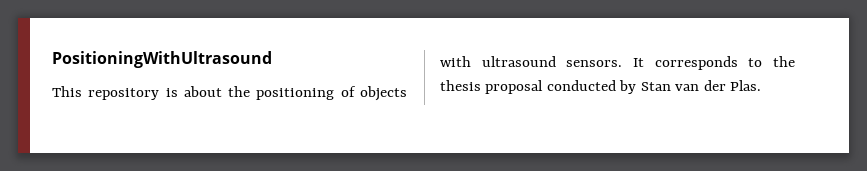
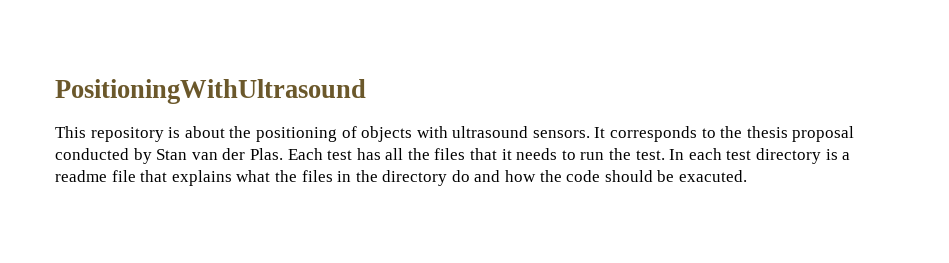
+ Each test has all the files that it needs to run the test. In each test directory is a readme file that explains what the files in the directory do and how the code should be exacuted.

